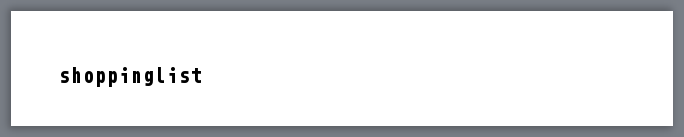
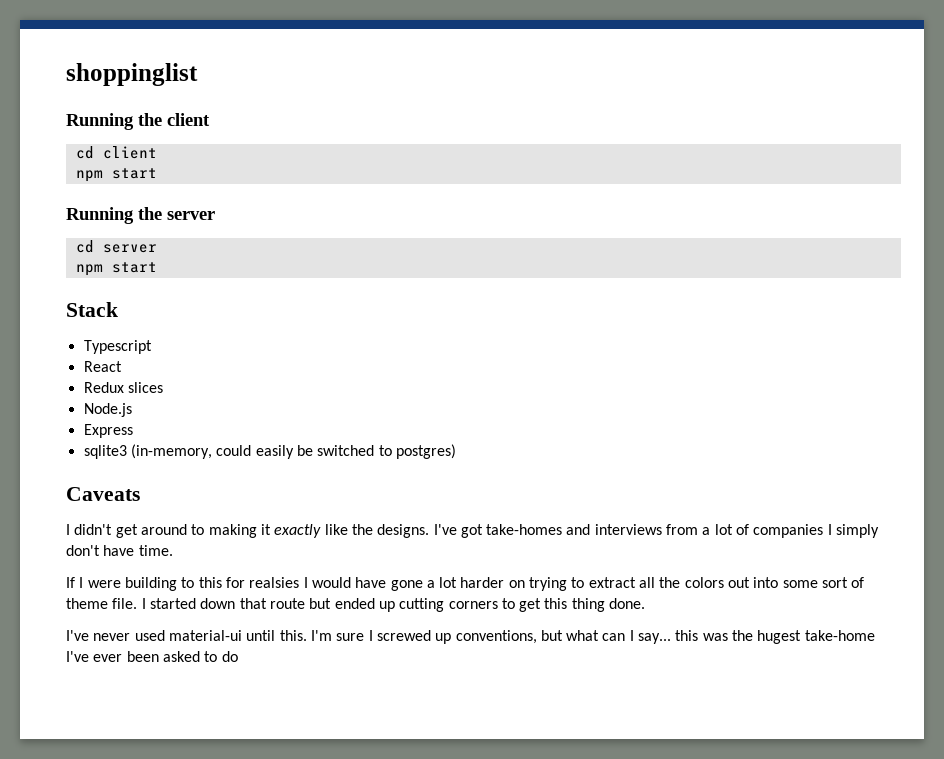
+ Running the client
+ cd client
+ npm start
+ Running the server
+ cd server
+ npm start
+ Stack
+ Typescript
+ React
+ Redux slices
+ Node.js
+ Express
+ sqlite3 (in-memory, could easily be switched to postgres)
+ Caveats
+ I didn't get around to making it exactly like the designs. I've got take-homes and interviews from a lot of companies I simply don't have time.
+ If I were building to this for realsies I would have gone a lot harder on trying to extract all the colors out into some sort of theme file. I started down that route but ended up cutting corners to get this thing done.
+ I've never used material-ui until this. I'm sure I screwed up conventions, but what can I say... this was the hugest take-home I've ever been asked to do

